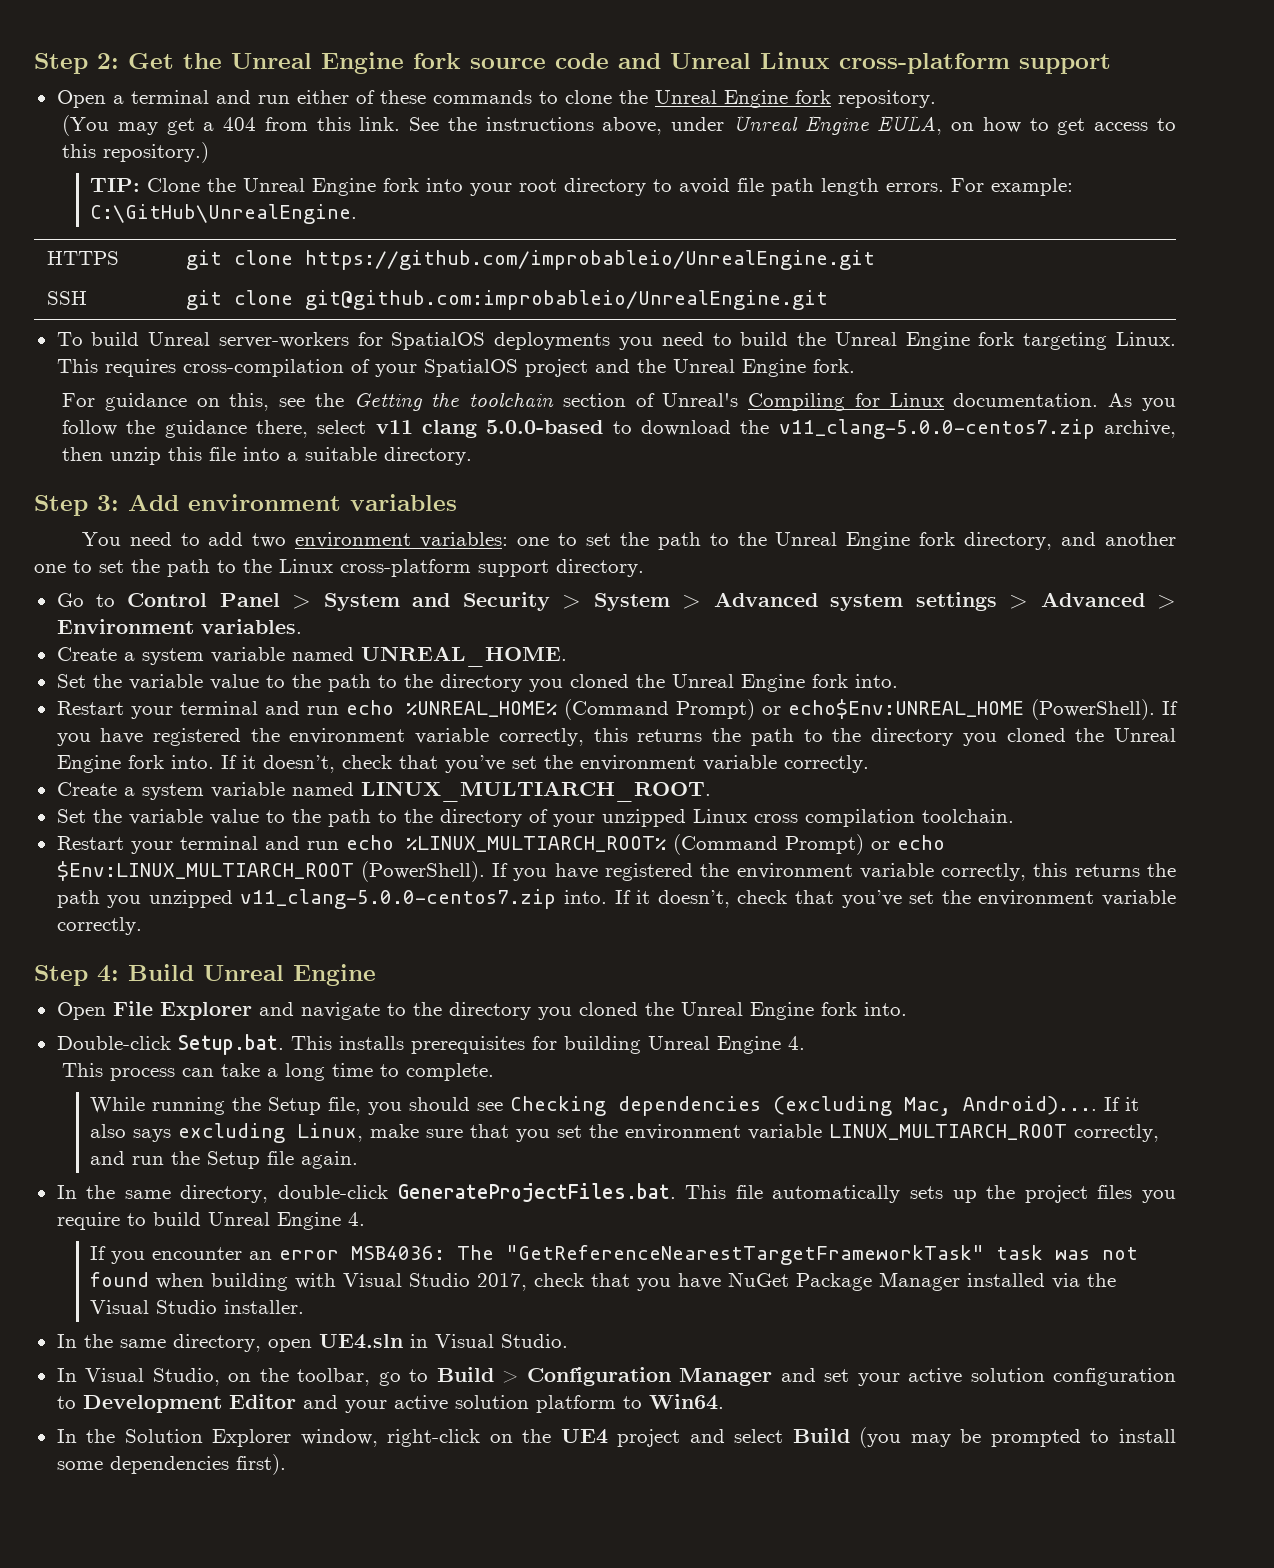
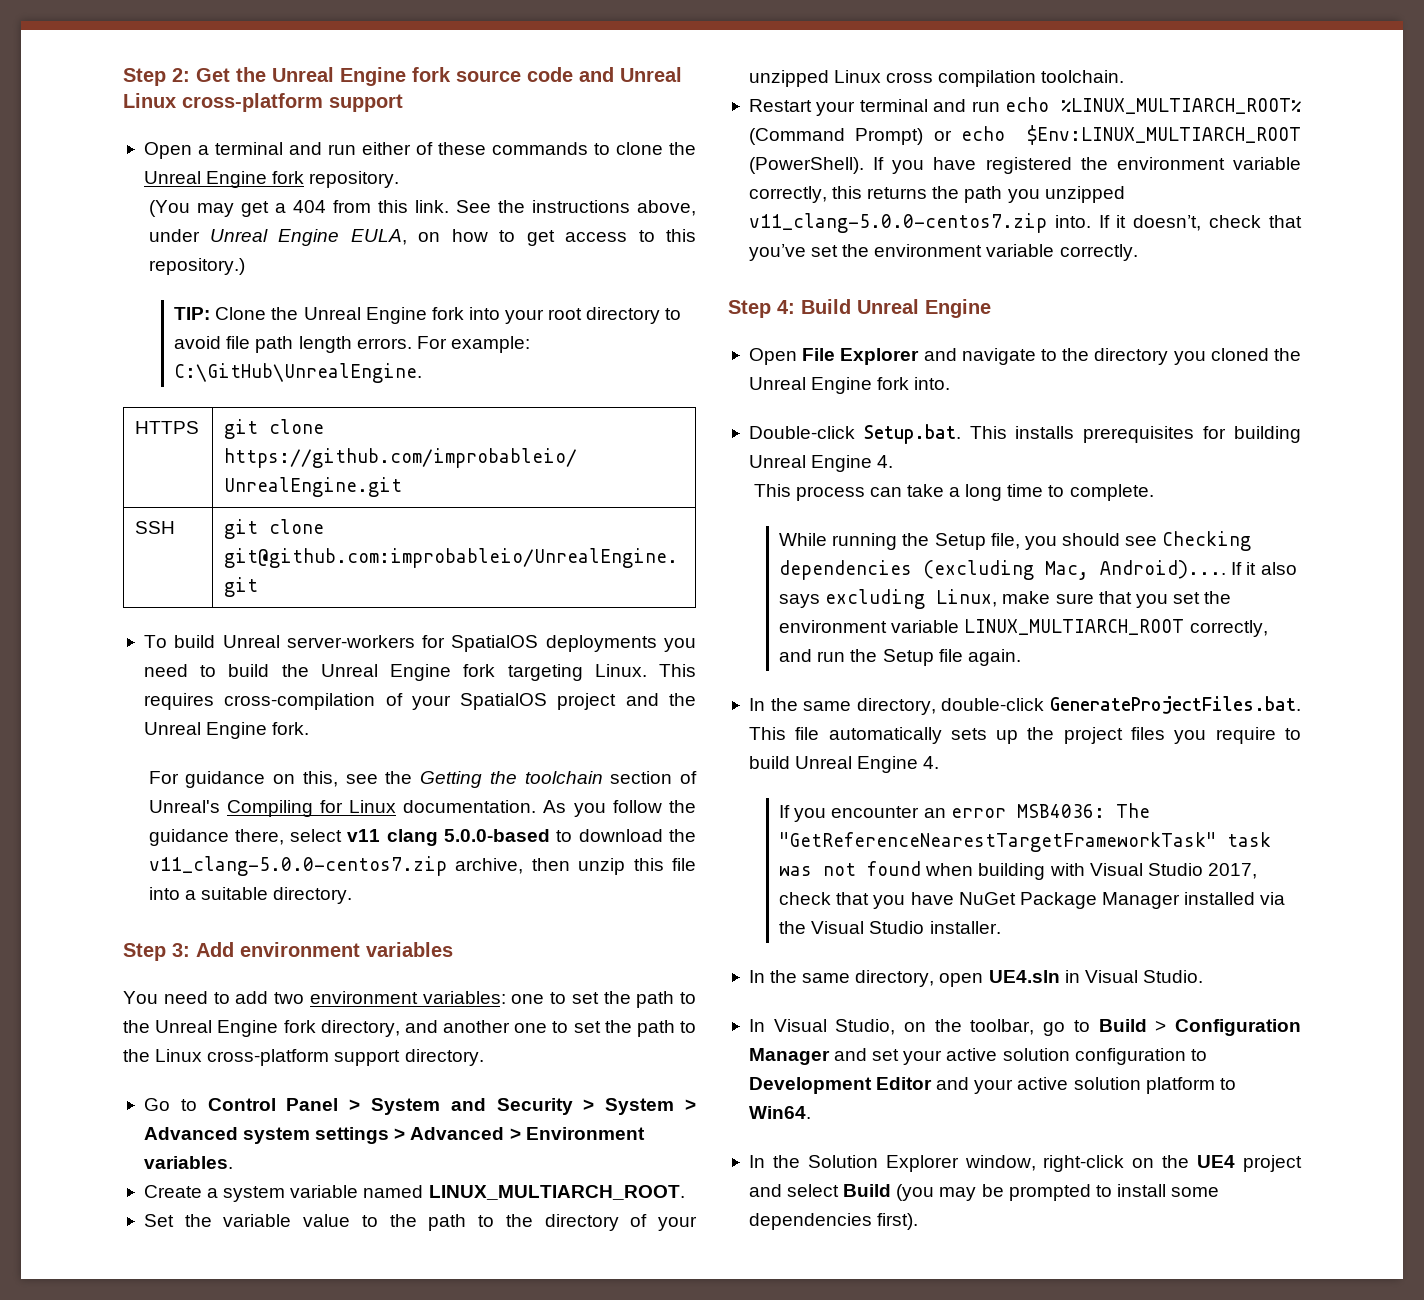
- Create a system variable named UNREAL_HOME.
- Set the variable value to the path to the directory you cloned the Unreal Engine fork into.
- Restart your terminal and run echo %UNREAL_HOME% (Command Prompt) or echo$Env:UNREAL_HOME (PowerShell). If you have registered the environment variable correctly, this returns the path to the directory you cloned the Unreal Engine fork into. If it doesn’t, check that you’ve set the environment variable correctly.

